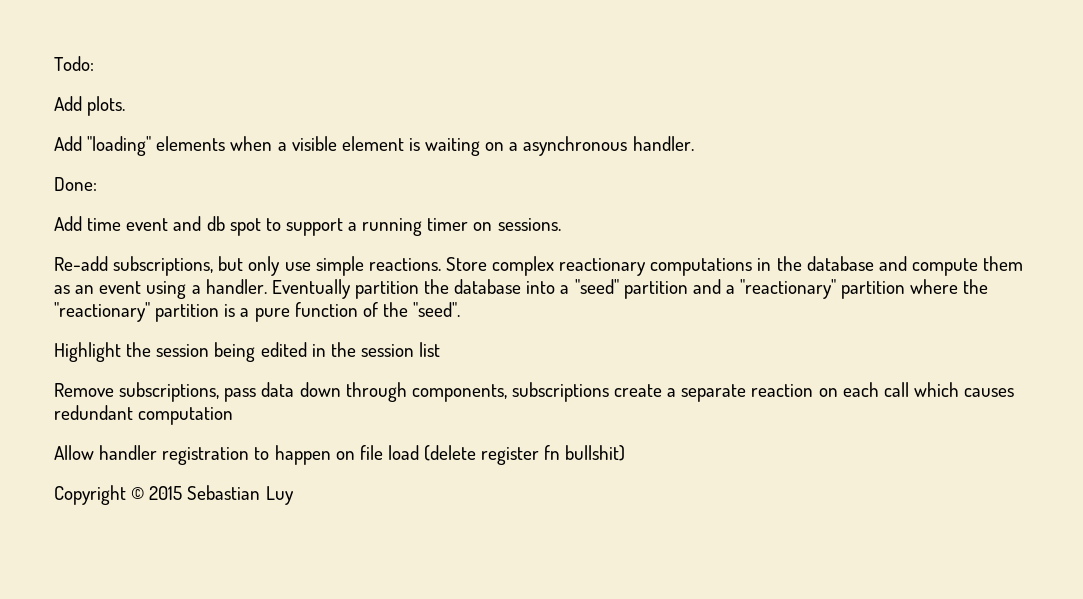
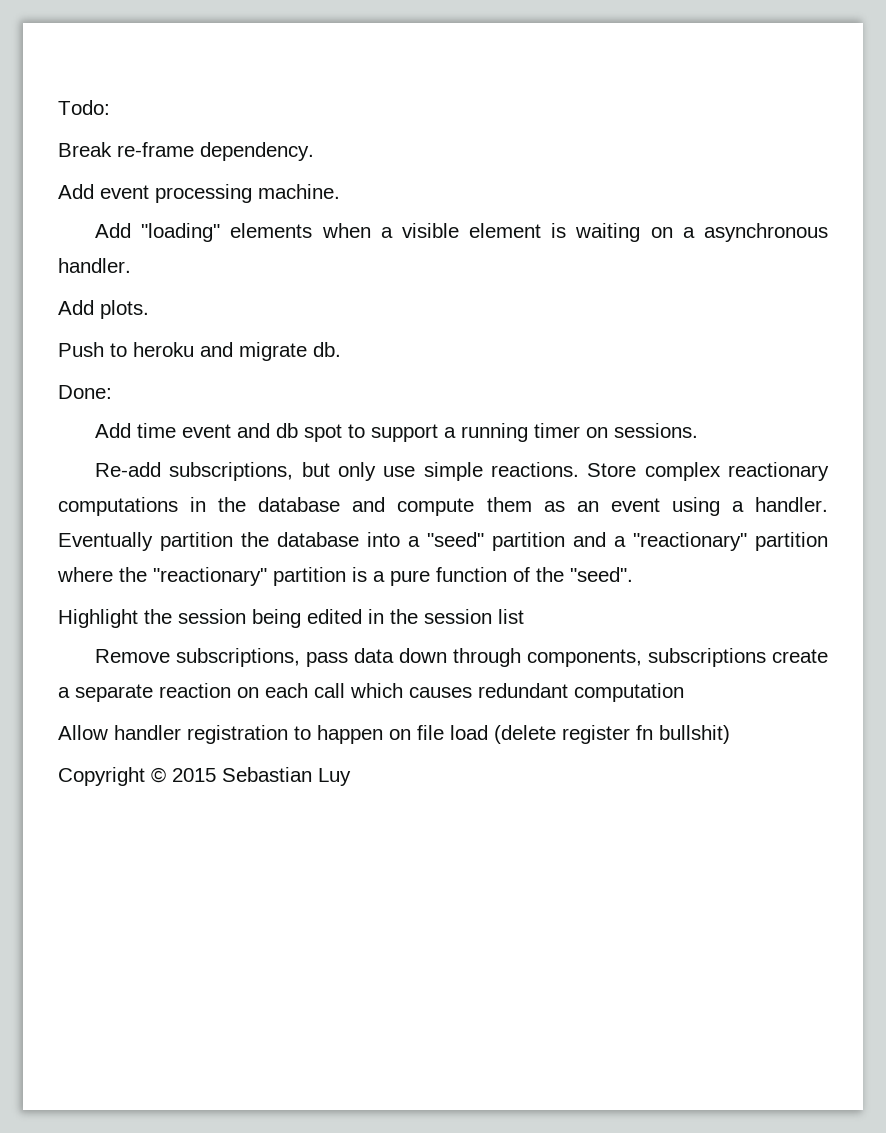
- Add plots.
+ Break re-frame dependency.
+ Add event processing machine.
+ Add plots.
+ Push to heroku and migrate db.

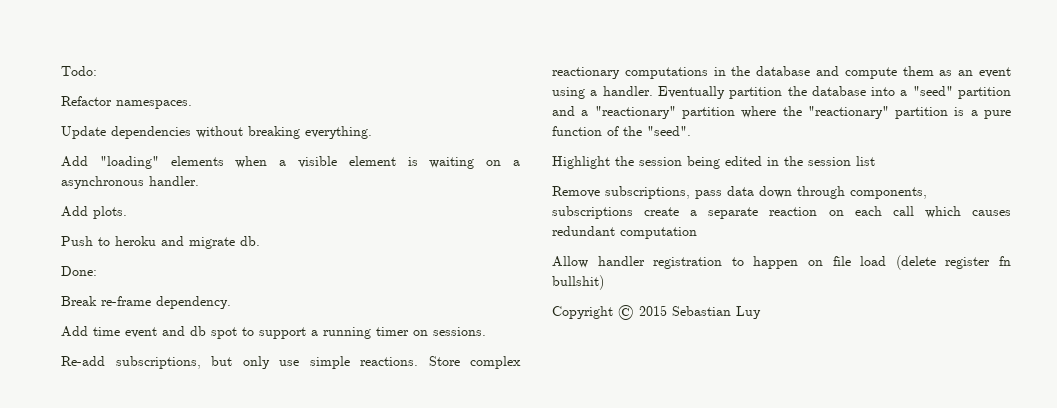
- Break re-frame dependency.
- Add event processing machine.
+ Refactor namespaces.
+ Update dependencies without breaking everything.
+ Break re-frame dependency.

